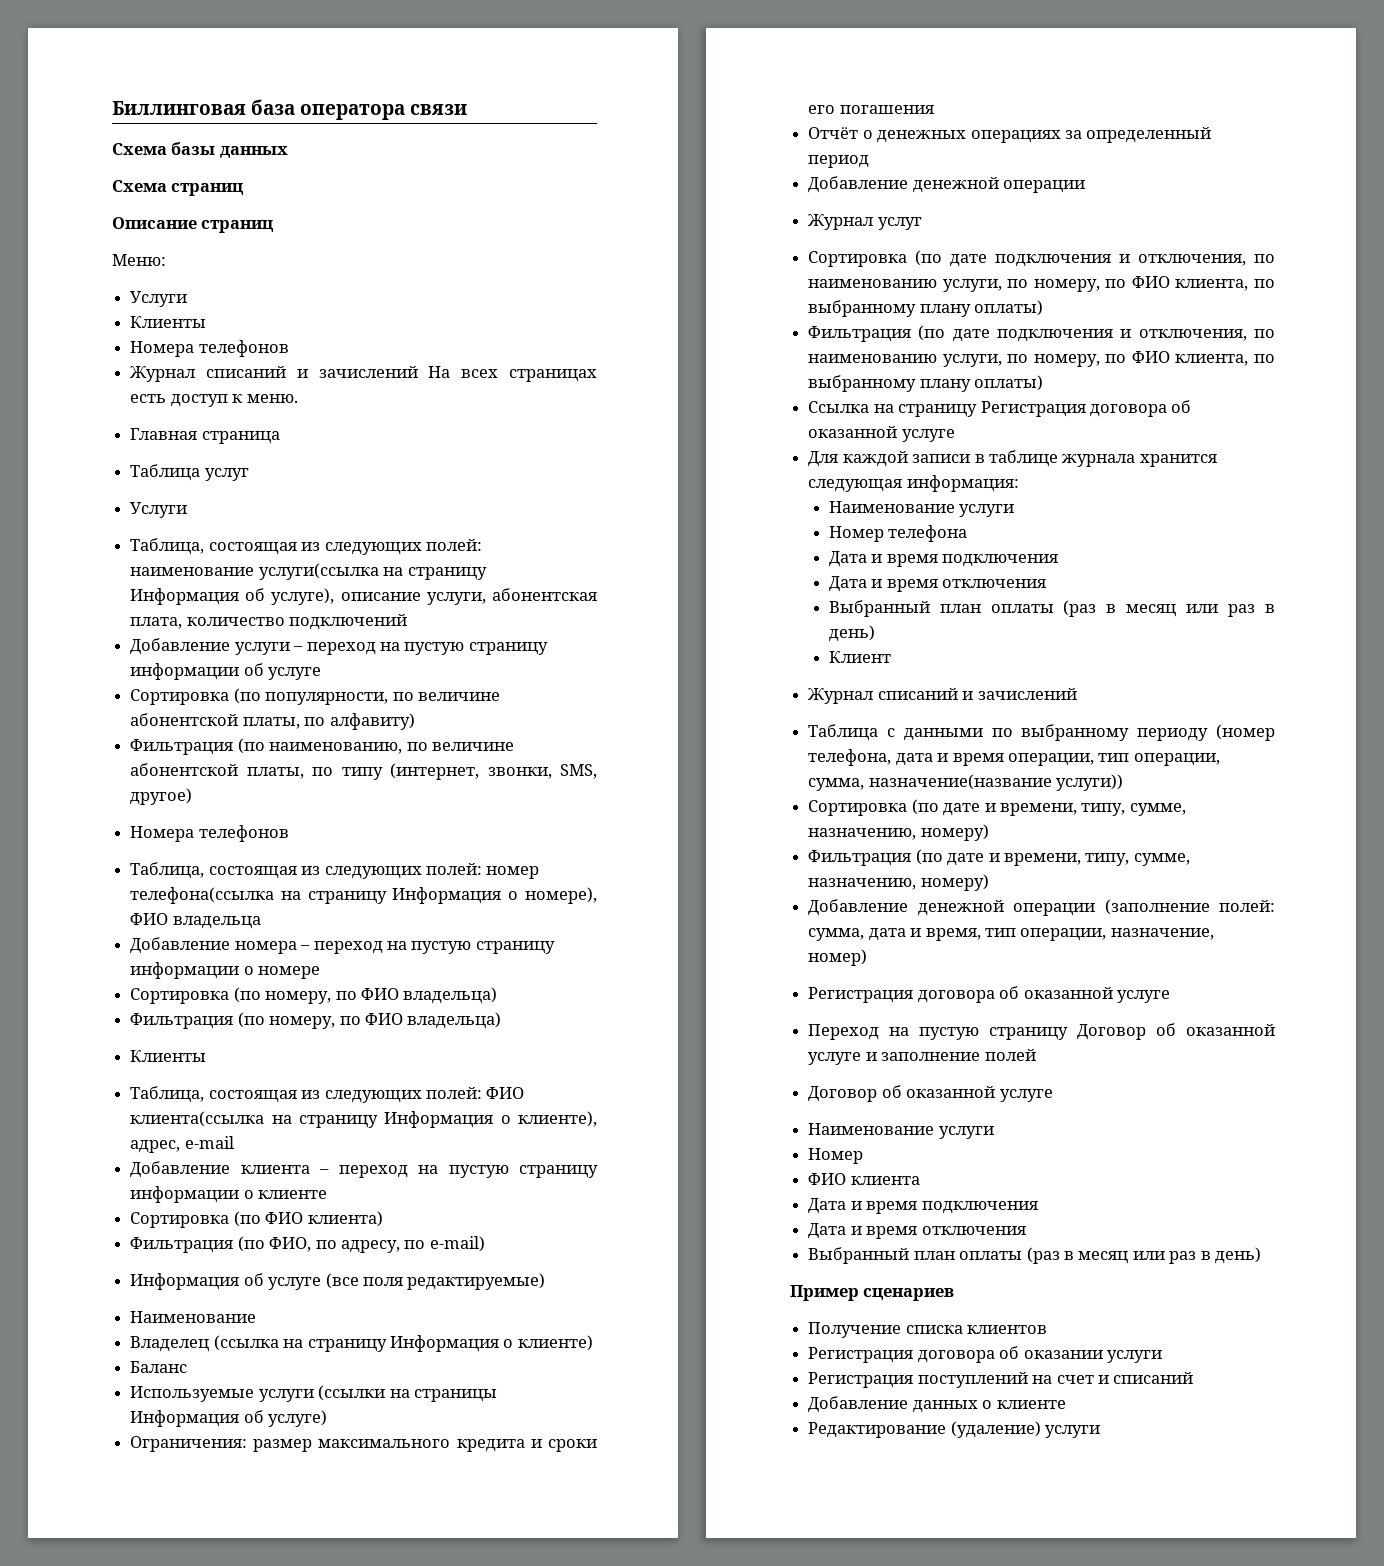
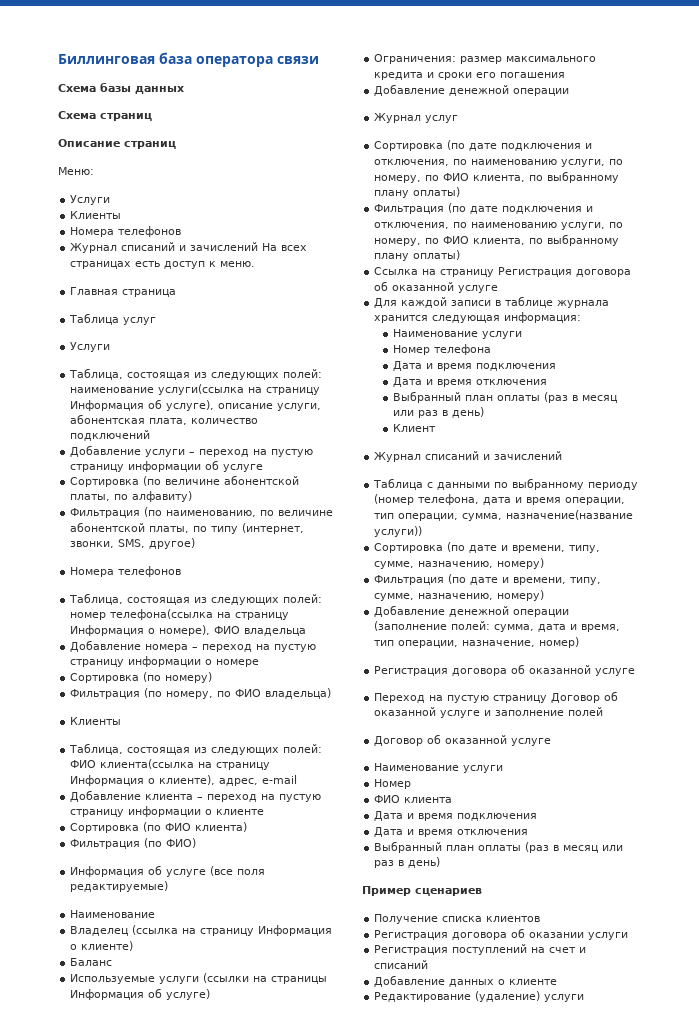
- Сортировка (по популярности, по величине абонентской платы, по алфавиту)
+ Сортировка (по величине абонентской платы, по алфавиту)
- Сортировка (по номеру, по ФИО владельца)
+ Сортировка (по номеру)
- Фильтрация (по ФИО, по адресу, по e-mail)
+ Фильтрация (по ФИО)
- Отчёт о денежных операциях за определенный период

